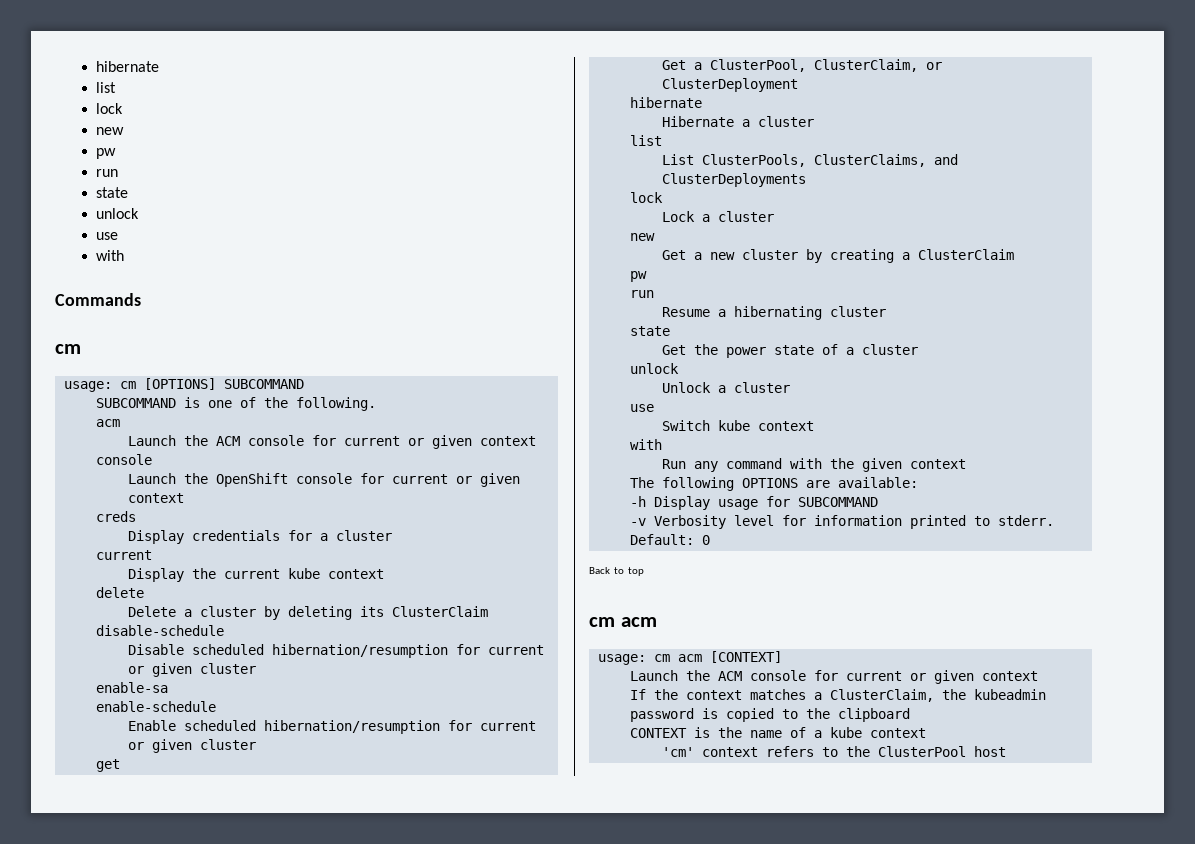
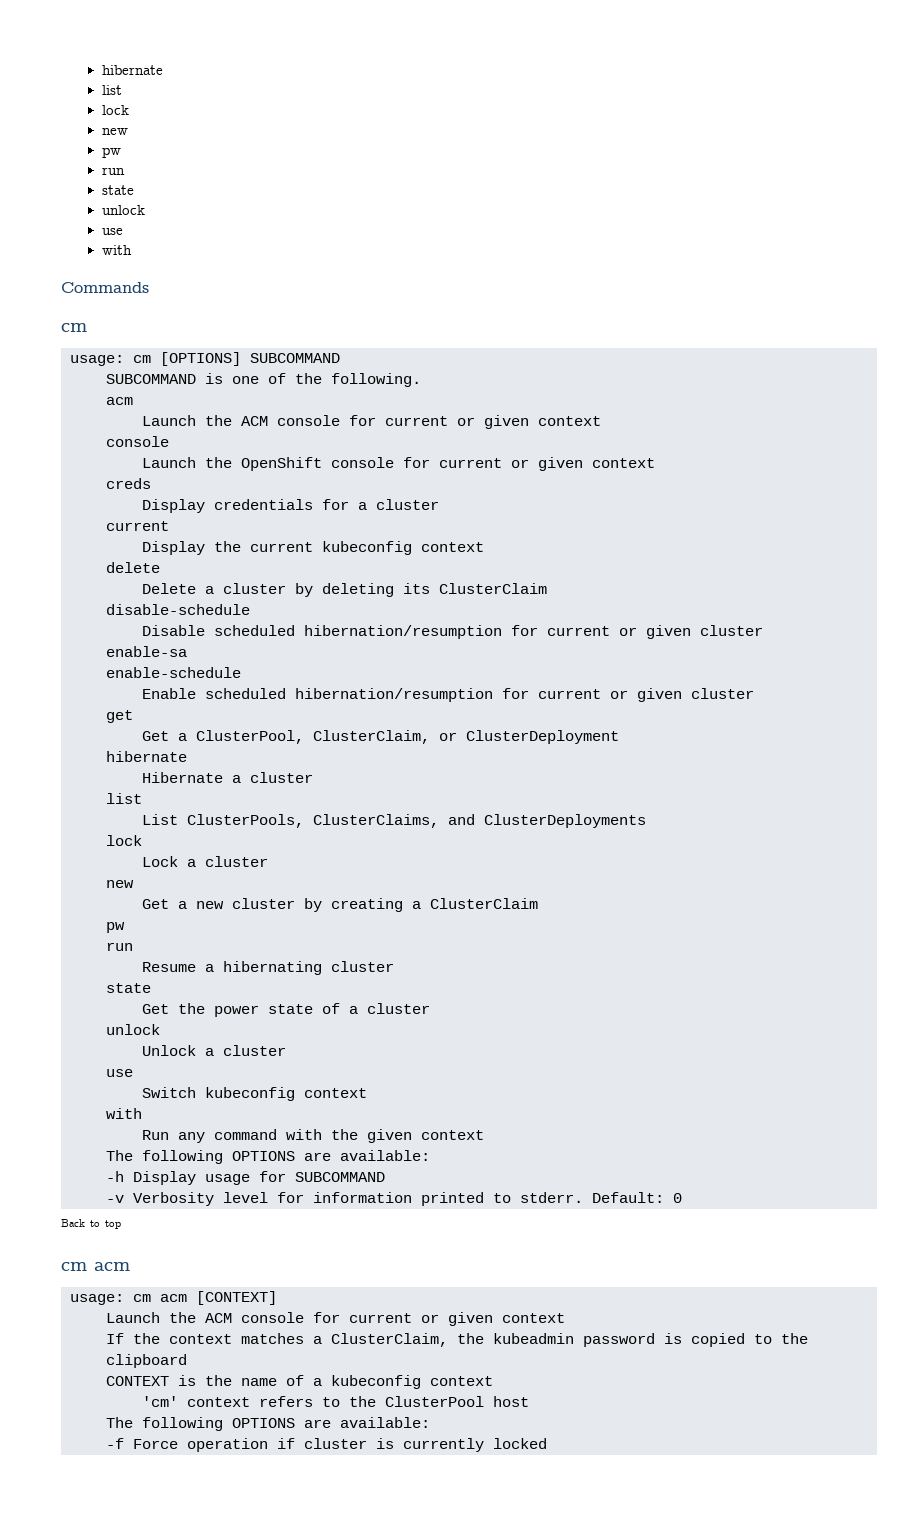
- Display the current kube context
+ Display the current kubeconfig context
- Switch kube context
+ Switch kubeconfig context
- CONTEXT is the name of a kube context
+ CONTEXT is the name of a kubeconfig context
  'cm' context refers to the ClusterPool host
+ The following OPTIONS are available:
+ -f Force operation if cluster is currently locked

